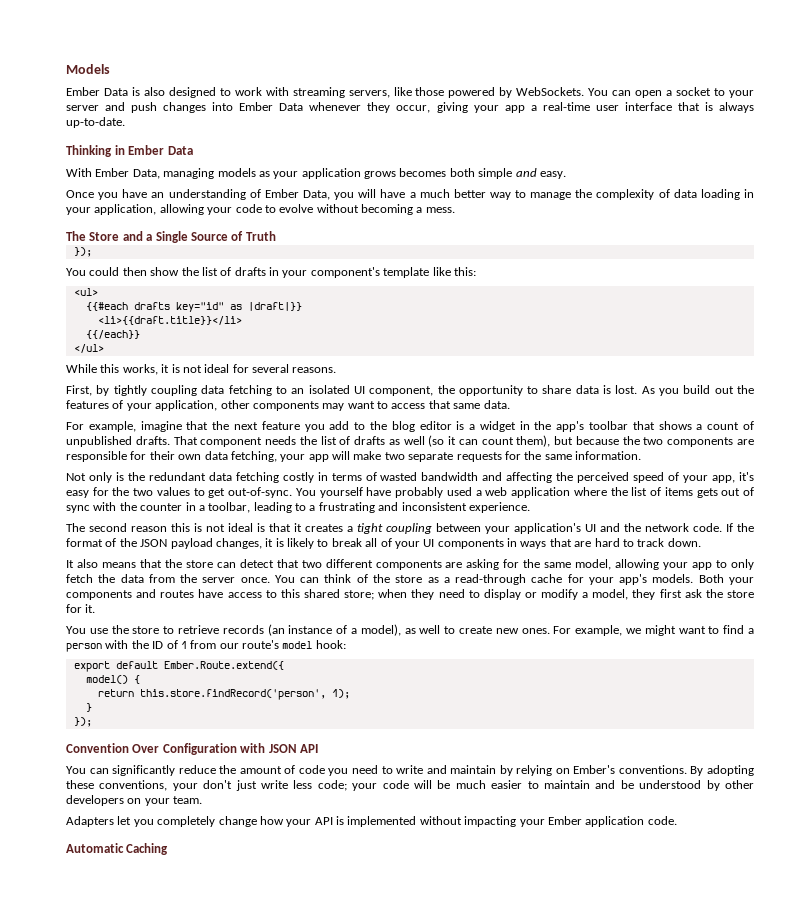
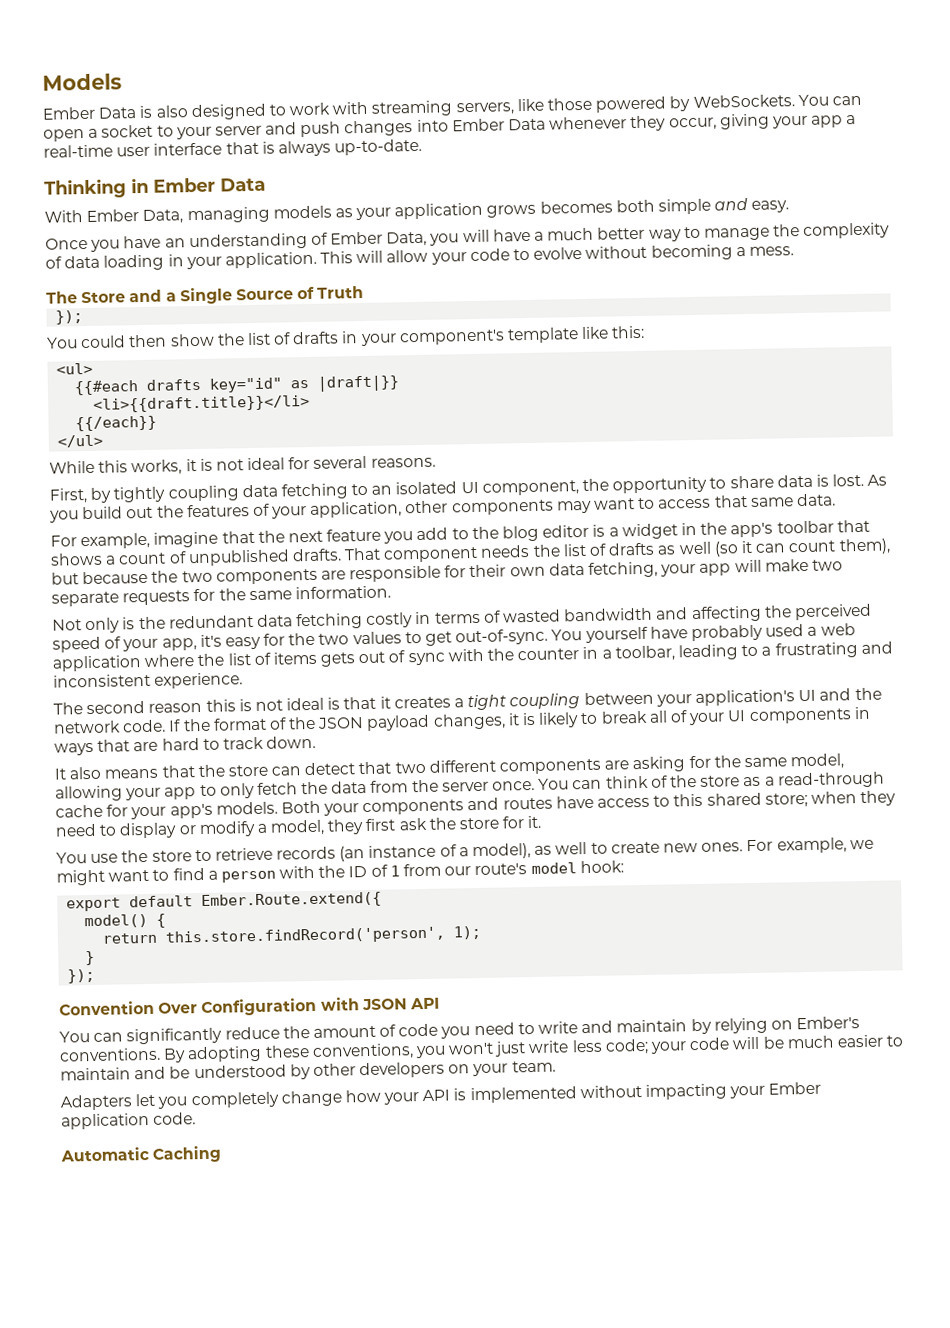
- Once you have an understanding of Ember Data, you will have a much better way to manage the complexity of data loading in your application, allowing your code to evolve without becoming a mess.
+ Once you have an understanding of Ember Data, you will have a much better way to manage the complexity of data loading in your application. This will allow your code to evolve without becoming a mess.
- By adopting these conventions, your don't just write less code; your code will be much easier to maintain and be understood by other developers on your team.
+ By adopting these conventions, you won't just write less code; your code will be much easier to maintain and be understood by other developers on your team.

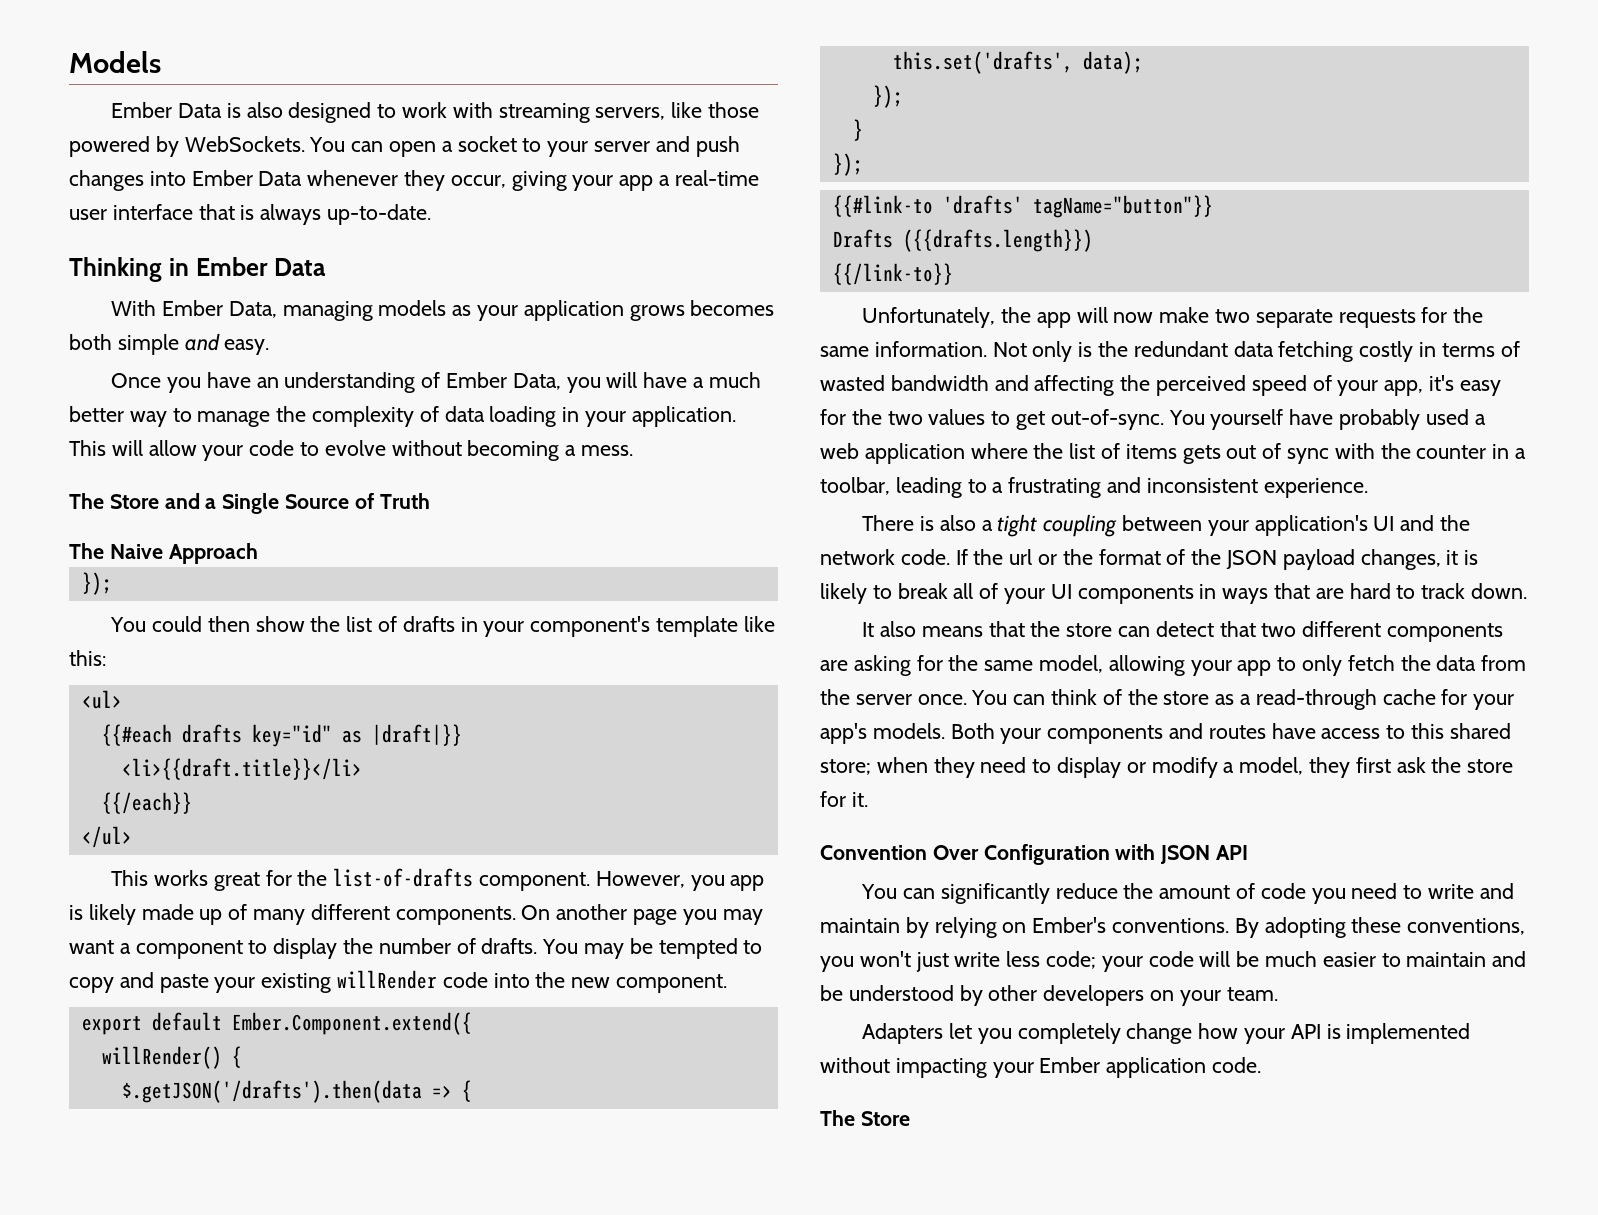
+ The Naive Approach
- While this works, it is not ideal for several reasons.
- First, by tightly coupling data fetching to an isolated UI component, the opportunity to share data is lost. As you build out the features of your application, other components may want to access that same data.
- For example, imagine that the next feature you add to the blog editor is a widget in the app's toolbar that shows a count of unpublished drafts. That component needs the list of drafts as well (so it can count them), but because the two components are responsible for their own data fetching, your app will make two separate requests for the same information.
- Not only is the redundant data fetching costly in terms of wasted bandwidth and affecting the perceived speed of your app, it's easy for the two values to get out-of-sync.
+ This works great for the list-of-drafts component. However, you app is likely made up of many different components. On another page you may want a component to display the number of drafts. You may be tempted to copy and paste your existing willRender code into the new component.
+ export default Ember.Component.extend({
+ willRender() {
+ $.getJSON('/drafts').then(data => {
+ this.set('drafts', data);
+ });
+ }
+ });
+ {{#link-to 'drafts' tagName="button"}}
+ Drafts ({{drafts.length}})
+ {{/link-to}}
+ Unfortunately, the app will now make two separate requests for the same information. Not only is the redundant data fetching costly in terms of wasted bandwidth and affecting the perceived speed of your app, it's easy for the two values to get out-of-sync.
- The second reason this is not ideal is that it creates a tight coupling between your application's UI and the network code.
+ There is also a tight coupling between your application's UI and the network code.
- If the format of the JSON payload changes, it is likely to break all of your UI components in ways that are hard to track down.
+ If the url or the format of the JSON payload changes, it is likely to break all of your UI components in ways that are hard to track down.
- You use the store to retrieve records (an instance of a model), as well to create new ones. For example, we might want to find a person with the ID of 1 from our route's model hook:
- export default Ember.Route.extend({
- model() {
- return this.store.findRecord('person', 1);
- }
- });
  Adapters let you completely change how your API is implemented without impacting your Ember application code.
- Automatic Caching
+ The Store

